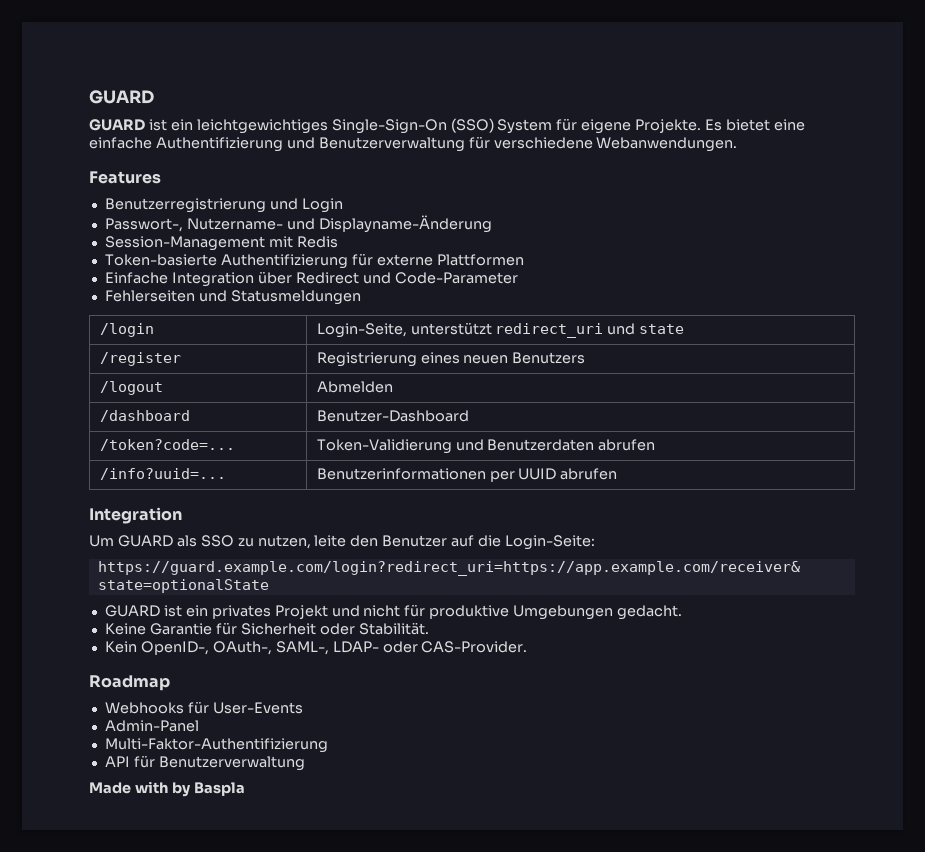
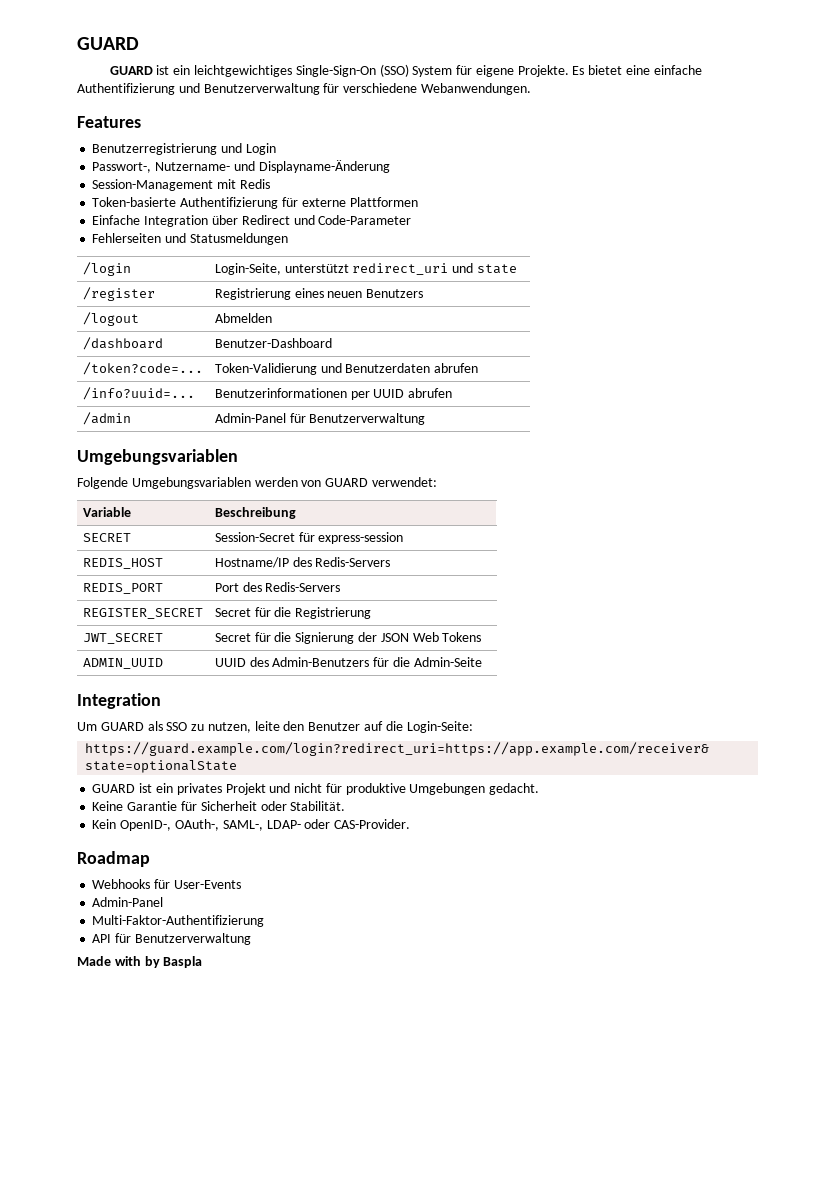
+ /admin | Admin-Panel für Benutzerverwaltung
+ Umgebungsvariablen
+ Folgende Umgebungsvariablen werden von GUARD verwendet:
+ Variable | Beschreibung
+ SECRET | Session-Secret für express-session
+ REDIS_HOST | Hostname/IP des Redis-Servers
+ REDIS_PORT | Port des Redis-Servers
+ REGISTER_SECRET | Secret für die Registrierung
+ JWT_SECRET | Secret für die Signierung der JSON Web Tokens
+ ADMIN_UUID | UUID des Admin-Benutzers für die Admin-Seite

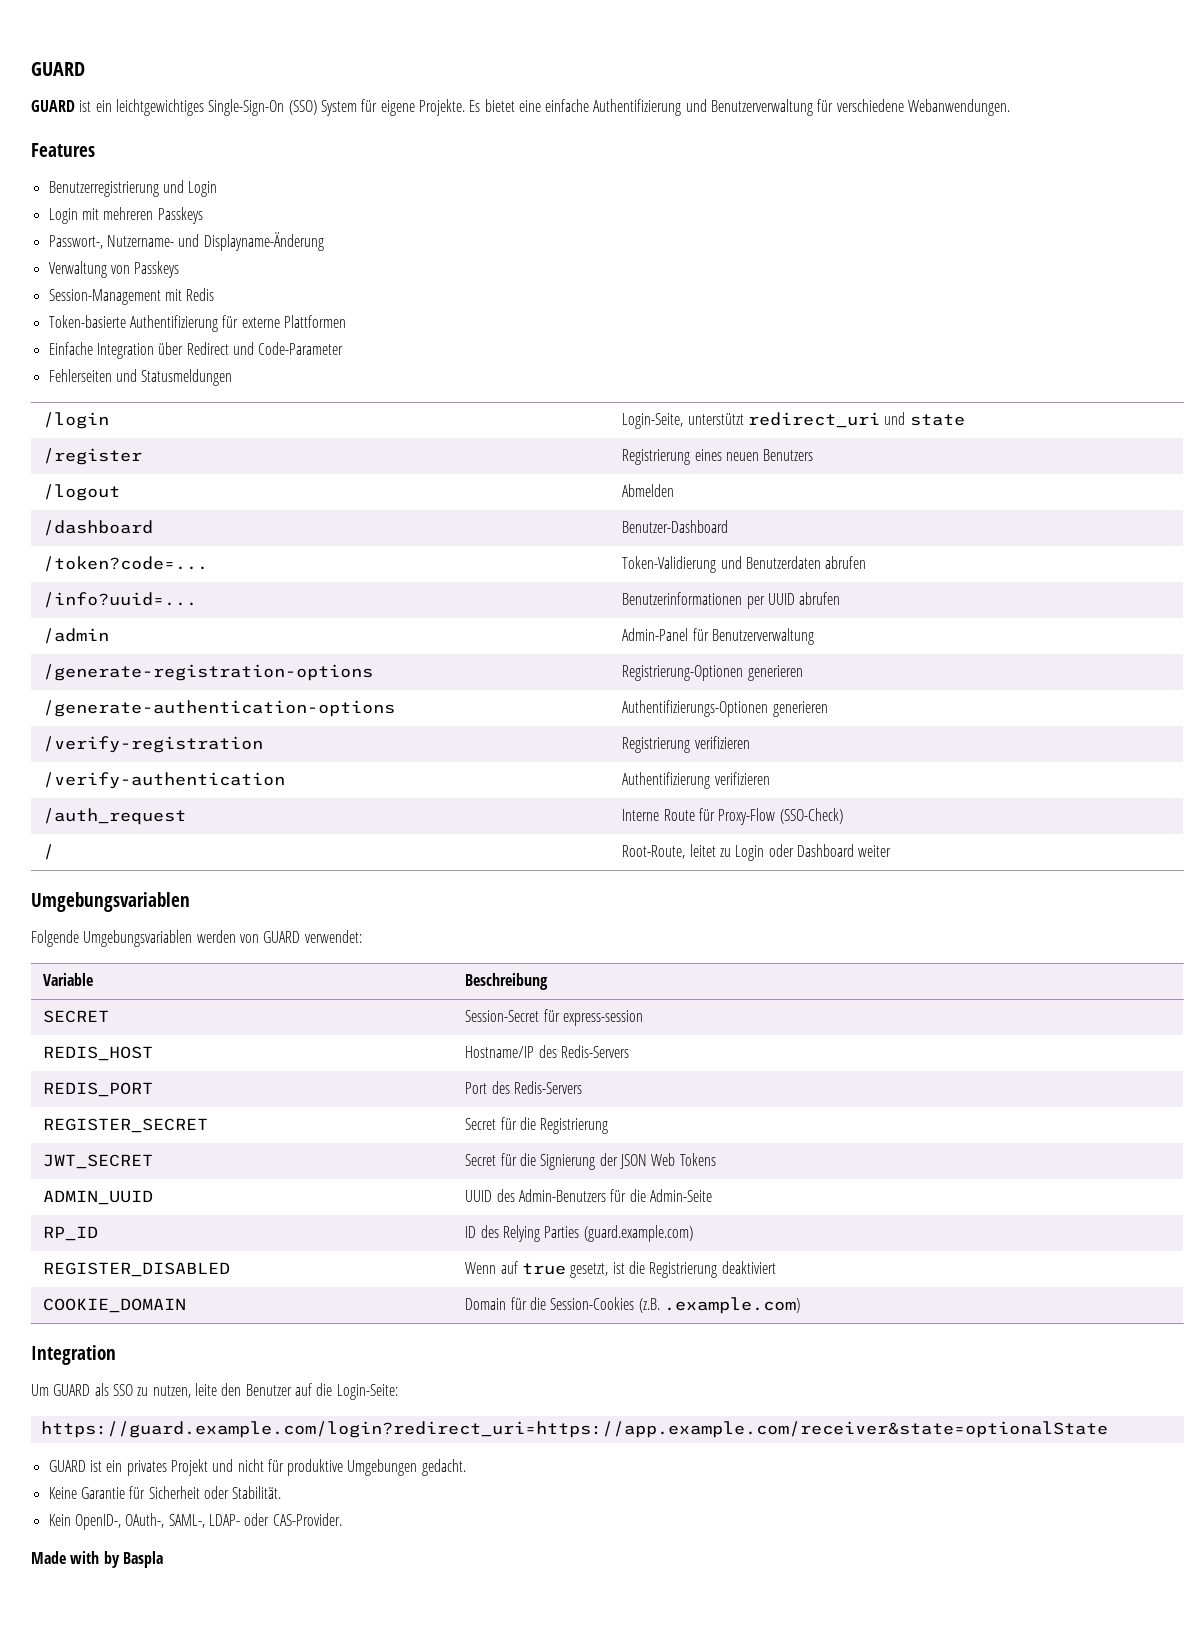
+ Login mit mehreren Passkeys
+ Verwaltung von Passkeys
+ /generate-registration-options | Registrierung-Optionen generieren
+ /generate-authentication-options | Authentifizierungs-Optionen generieren
+ /verify-registration | Registrierung verifizieren
+ /verify-authentication | Authentifizierung verifizieren
+ /auth_request | Interne Route für Proxy-Flow (SSO-Check)
+ / | Root-Route, leitet zu Login oder Dashboard weiter
+ RP_ID | ID des Relying Parties (guard.example.com)
+ REGISTER_DISABLED | Wenn auf true gesetzt, ist die Registrierung deaktiviert
+ COOKIE_DOMAIN | Domain für die Session-Cookies (z.B. .example.com)
- Roadmap
- Webhooks für User-Events
- Admin-Panel
- Multi-Faktor-Authentifizierung
- API für Benutzerverwaltung

